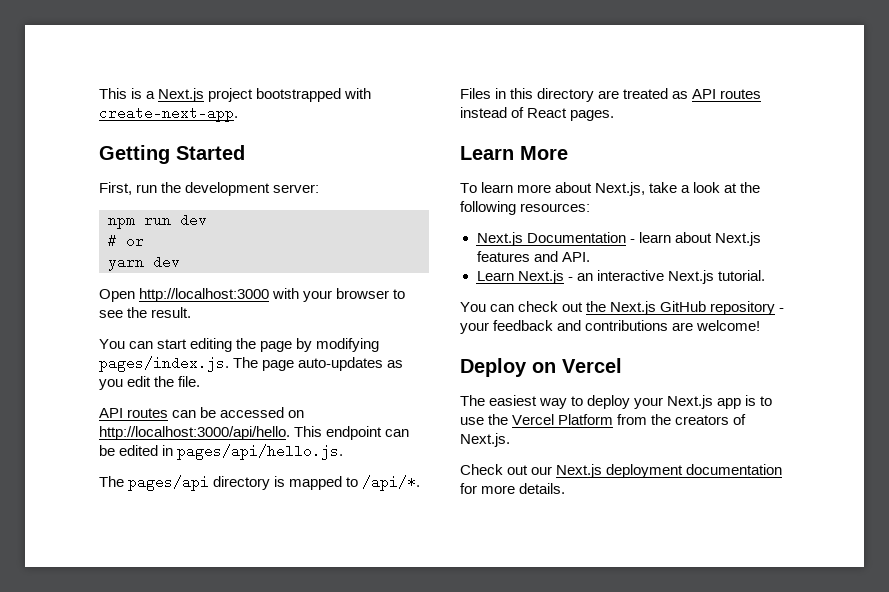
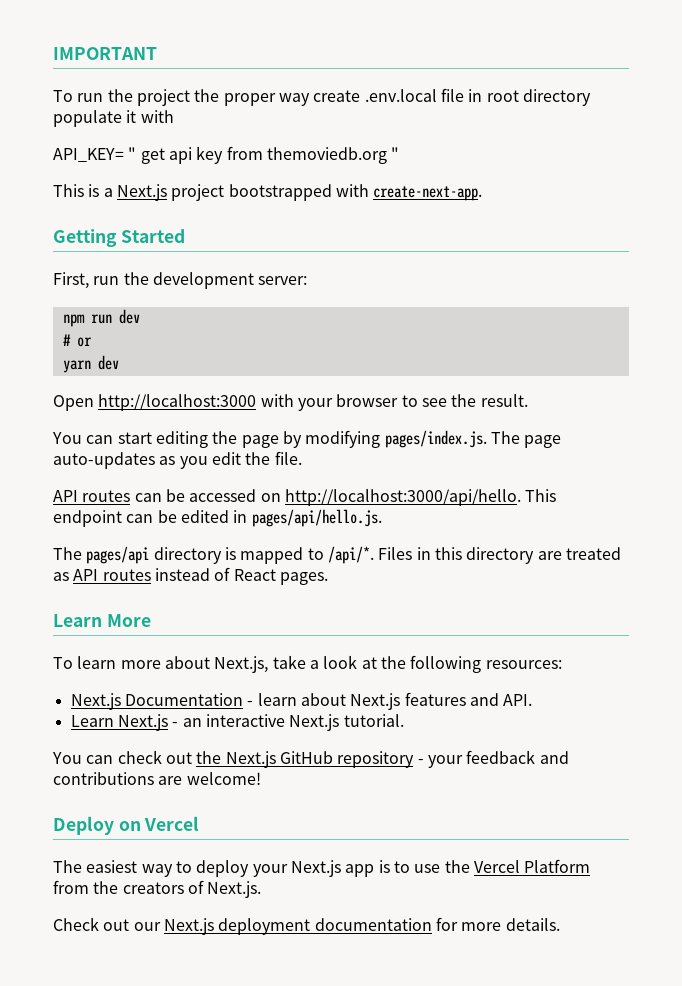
+ IMPORTANT
+ To run the project the proper way create .env.local file in root directory populate it with
+ API_KEY= " get api key from themoviedb.org "

